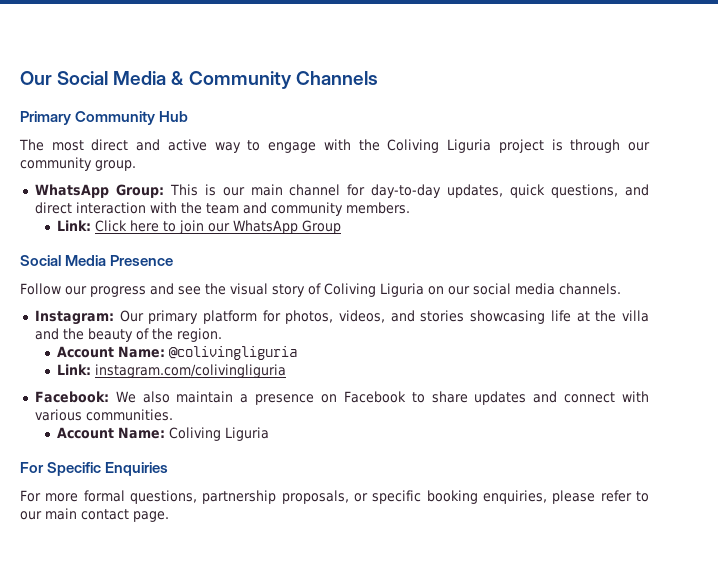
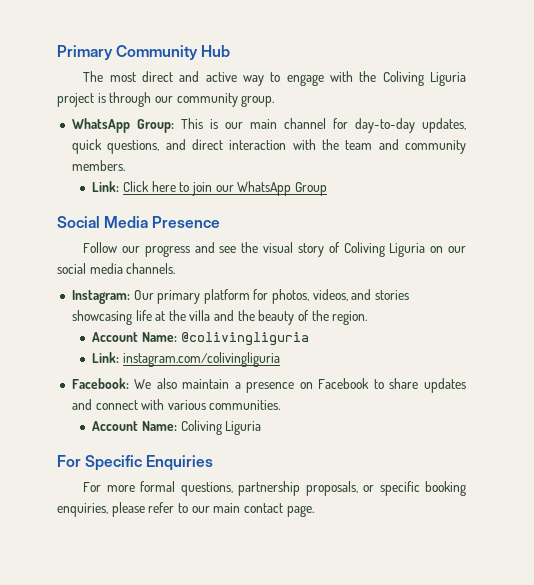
- Our Social Media & Community Channels

